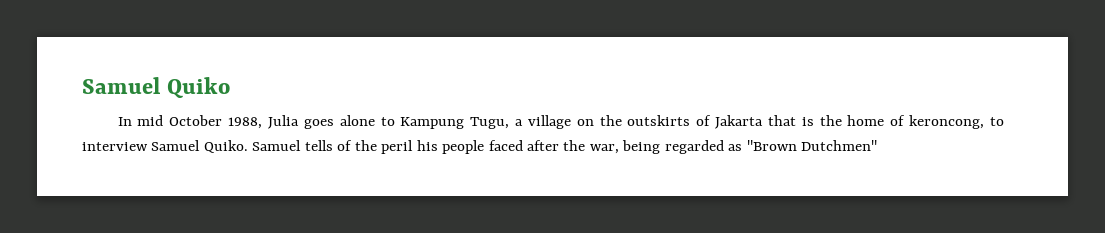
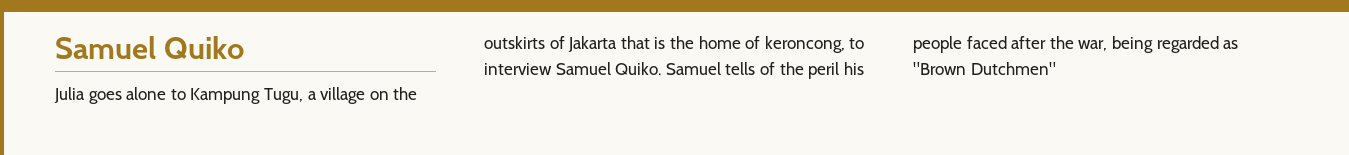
- In mid October 1988, Julia goes alone to Kampung Tugu, a village on the outskirts of Jakarta that is the home of keroncong, to interview Samuel Quiko.
+ Julia goes alone to Kampung Tugu, a village on the outskirts of Jakarta that is the home of keroncong, to interview Samuel Quiko.

